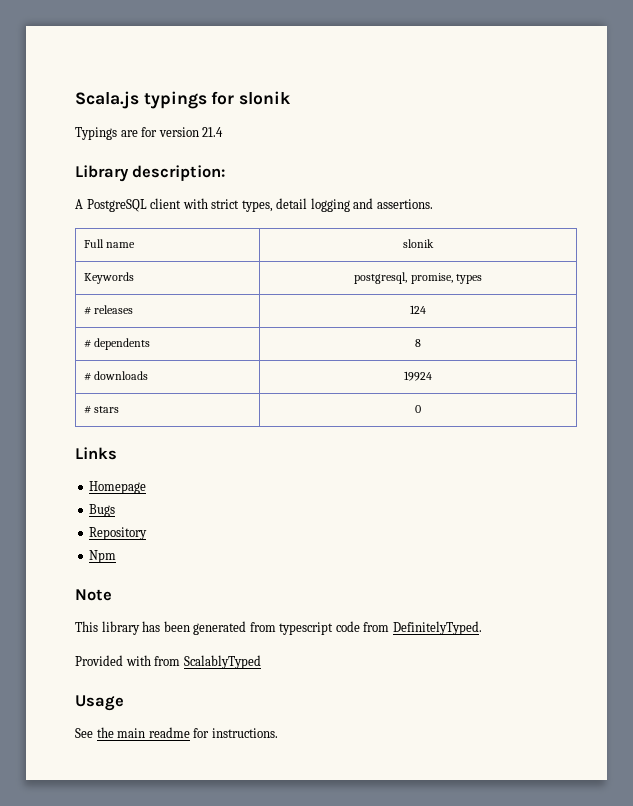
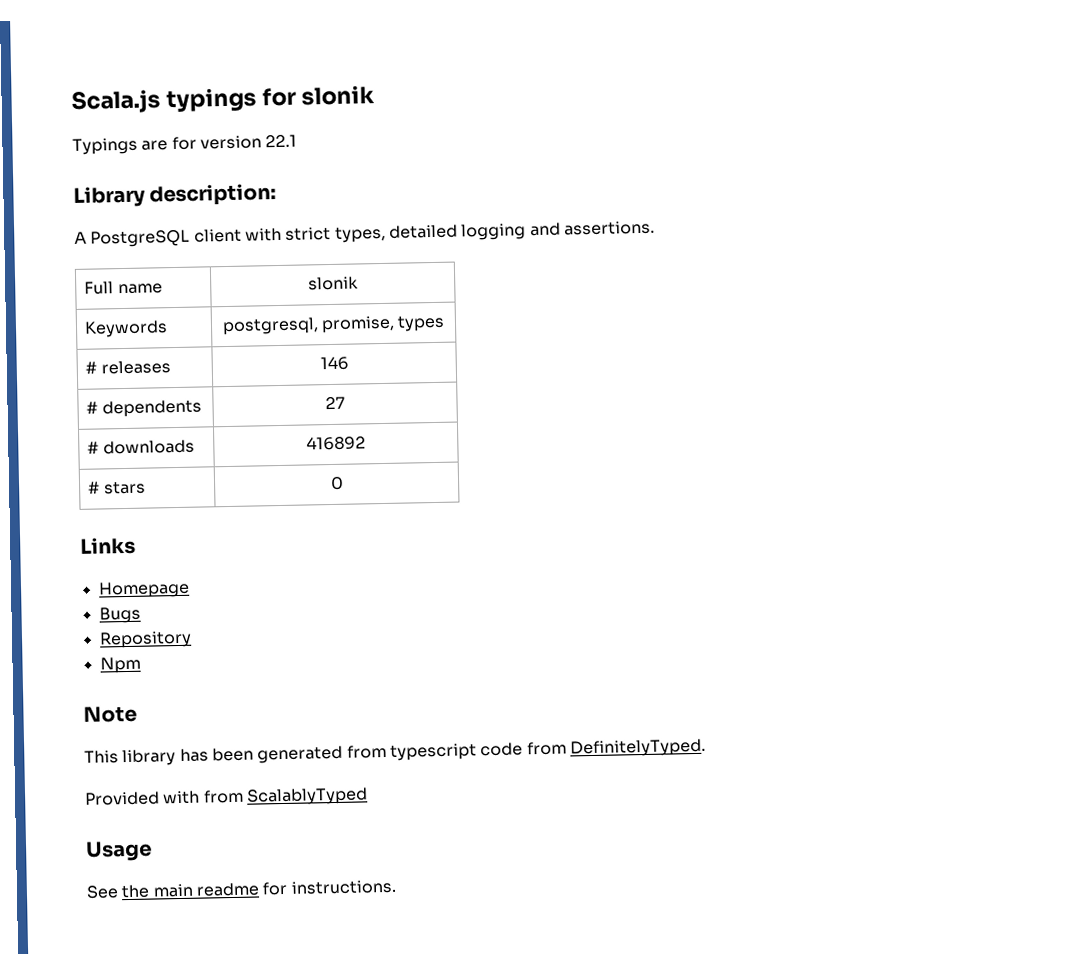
- Typings are for version 21.4
+ Typings are for version 22.1
- A PostgreSQL client with strict types, detail logging and assertions.
+ A PostgreSQL client with strict types, detailed logging and assertions.
- # releases | 124
+ # releases | 146
- # dependents | 8
+ # dependents | 27
- # downloads | 19924
+ # downloads | 416892

